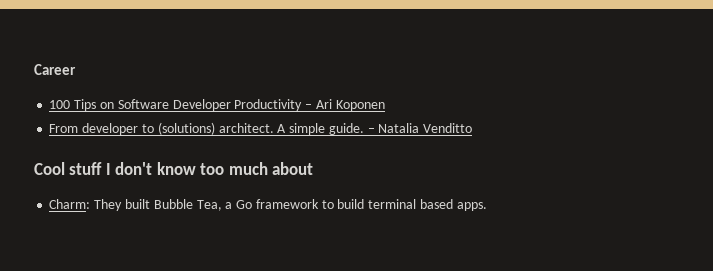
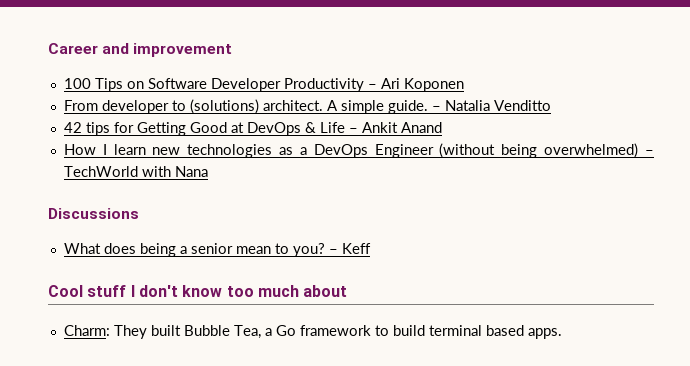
- Career
+ Career and improvement
+ 42 tips for Getting Good at DevOps & Life – Ankit Anand
+ How I learn new technologies as a DevOps Engineer (without being overwhelmed) – TechWorld with Nana
+ Discussions
+ What does being a senior mean to you? – Keff

